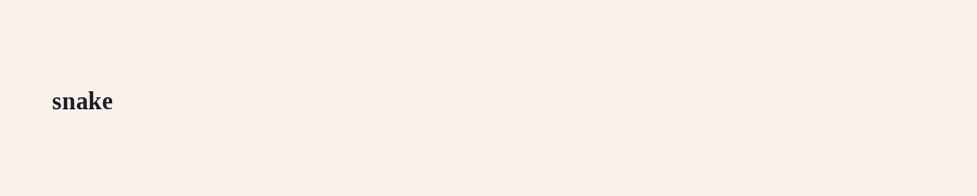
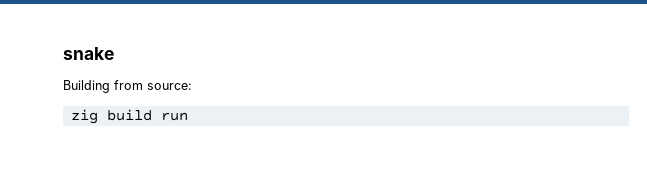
+ Building from source:
+ zig build run

